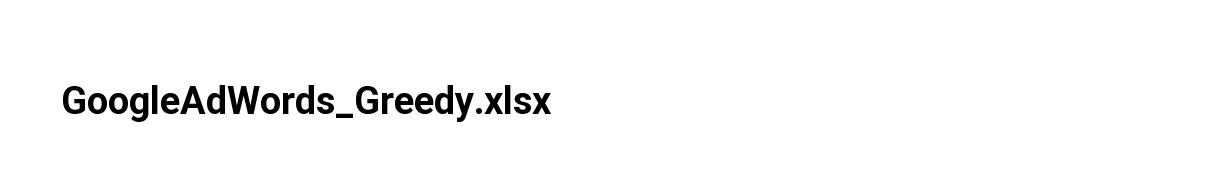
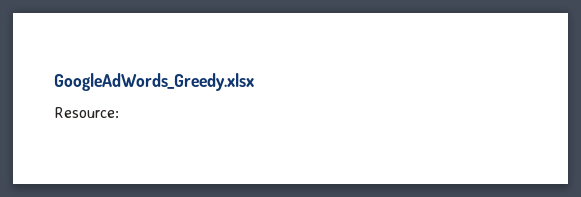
+ Resource:

